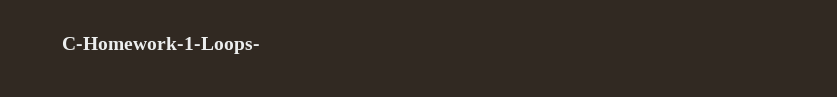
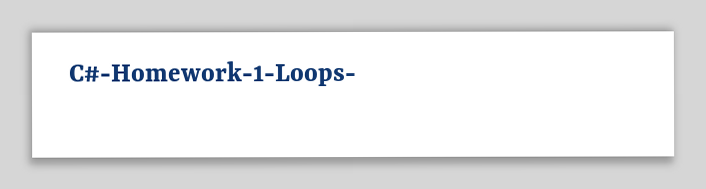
- C-Homework-1-Loops-
+ C#-Homework-1-Loops-

